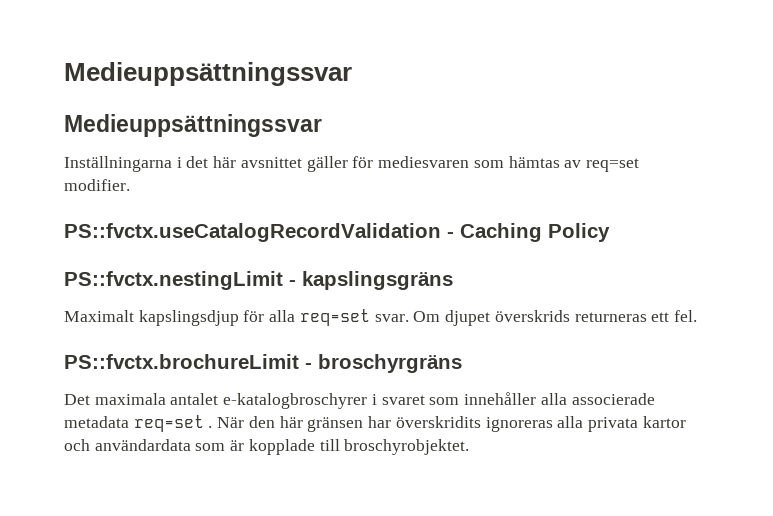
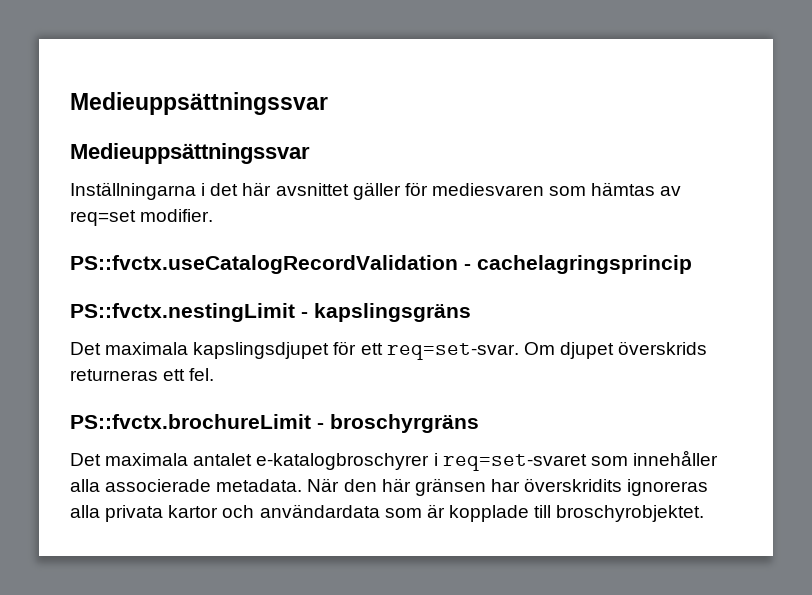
- PS::fvctx.useCatalogRecordValidation - Caching Policy
+ PS::fvctx.useCatalogRecordValidation - cachelagringsprincip
- Maximalt kapslingsdjup för alla req=set svar.
+ Det maximala kapslingsdjupet för ett req=set-svar.
- Det maximala antalet e-katalogbroschyrer i svaret som innehåller alla associerade metadata req=set .
+ Det maximala antalet e-katalogbroschyrer i req=set-svaret som innehåller alla associerade metadata.

